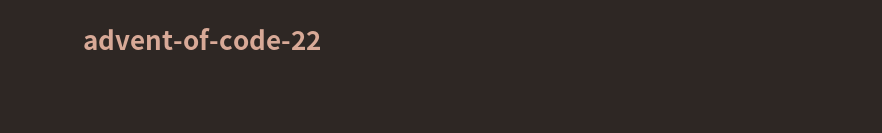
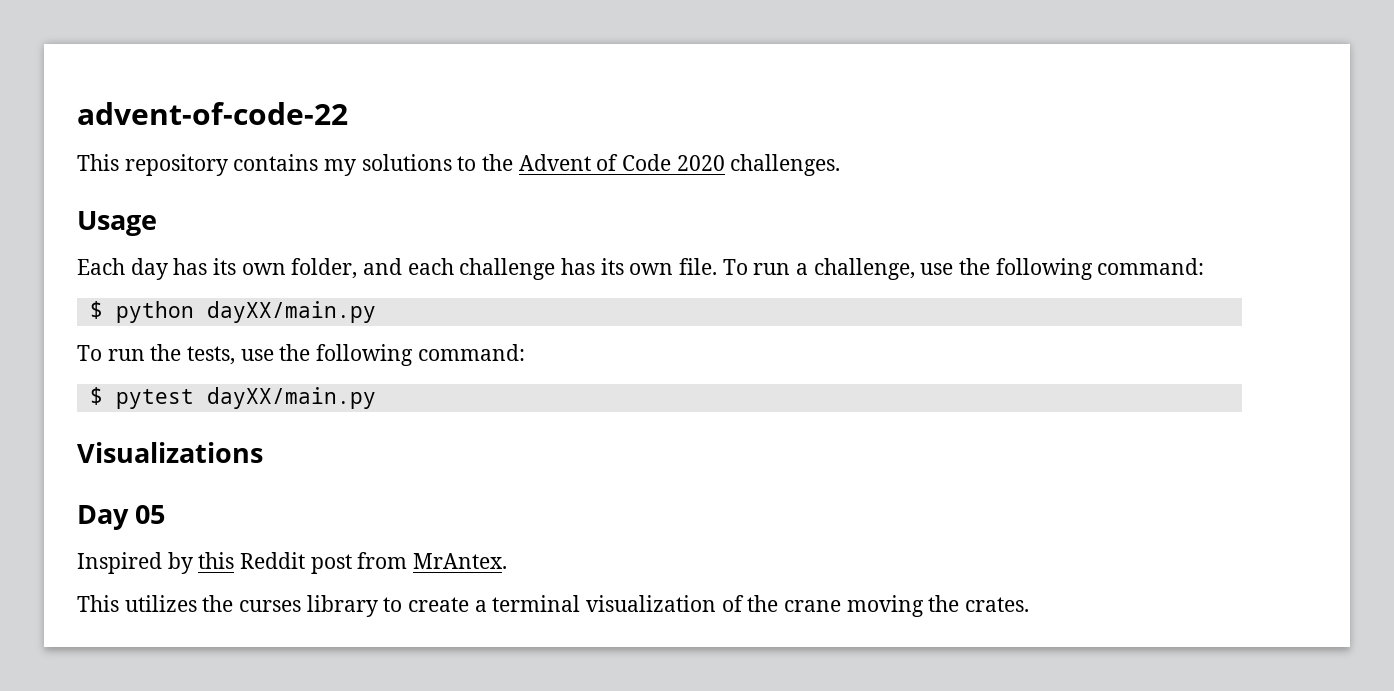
+ This repository contains my solutions to the Advent of Code 2020 challenges.
+ Usage
+ Each day has its own folder, and each challenge has its own file. To run a challenge, use the following command:
+ $ python dayXX/main.py
+ To run the tests, use the following command:
+ $ pytest dayXX/main.py
+ Visualizations
+ Day 05
+ Inspired by this Reddit post from MrAntex.
+ This utilizes the curses library to create a terminal visualization of the crane moving the crates.

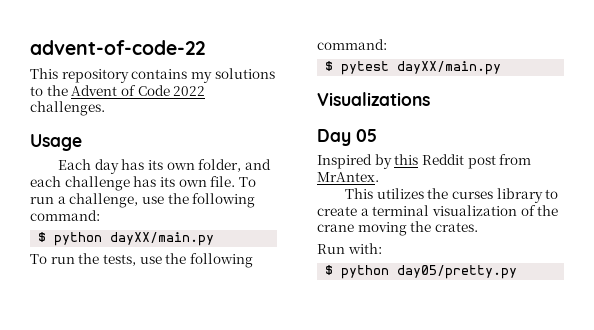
- This repository contains my solutions to the Advent of Code 2020 challenges.
+ This repository contains my solutions to the Advent of Code 2022 challenges.
+ Run with:
+ $ python day05/pretty.py

